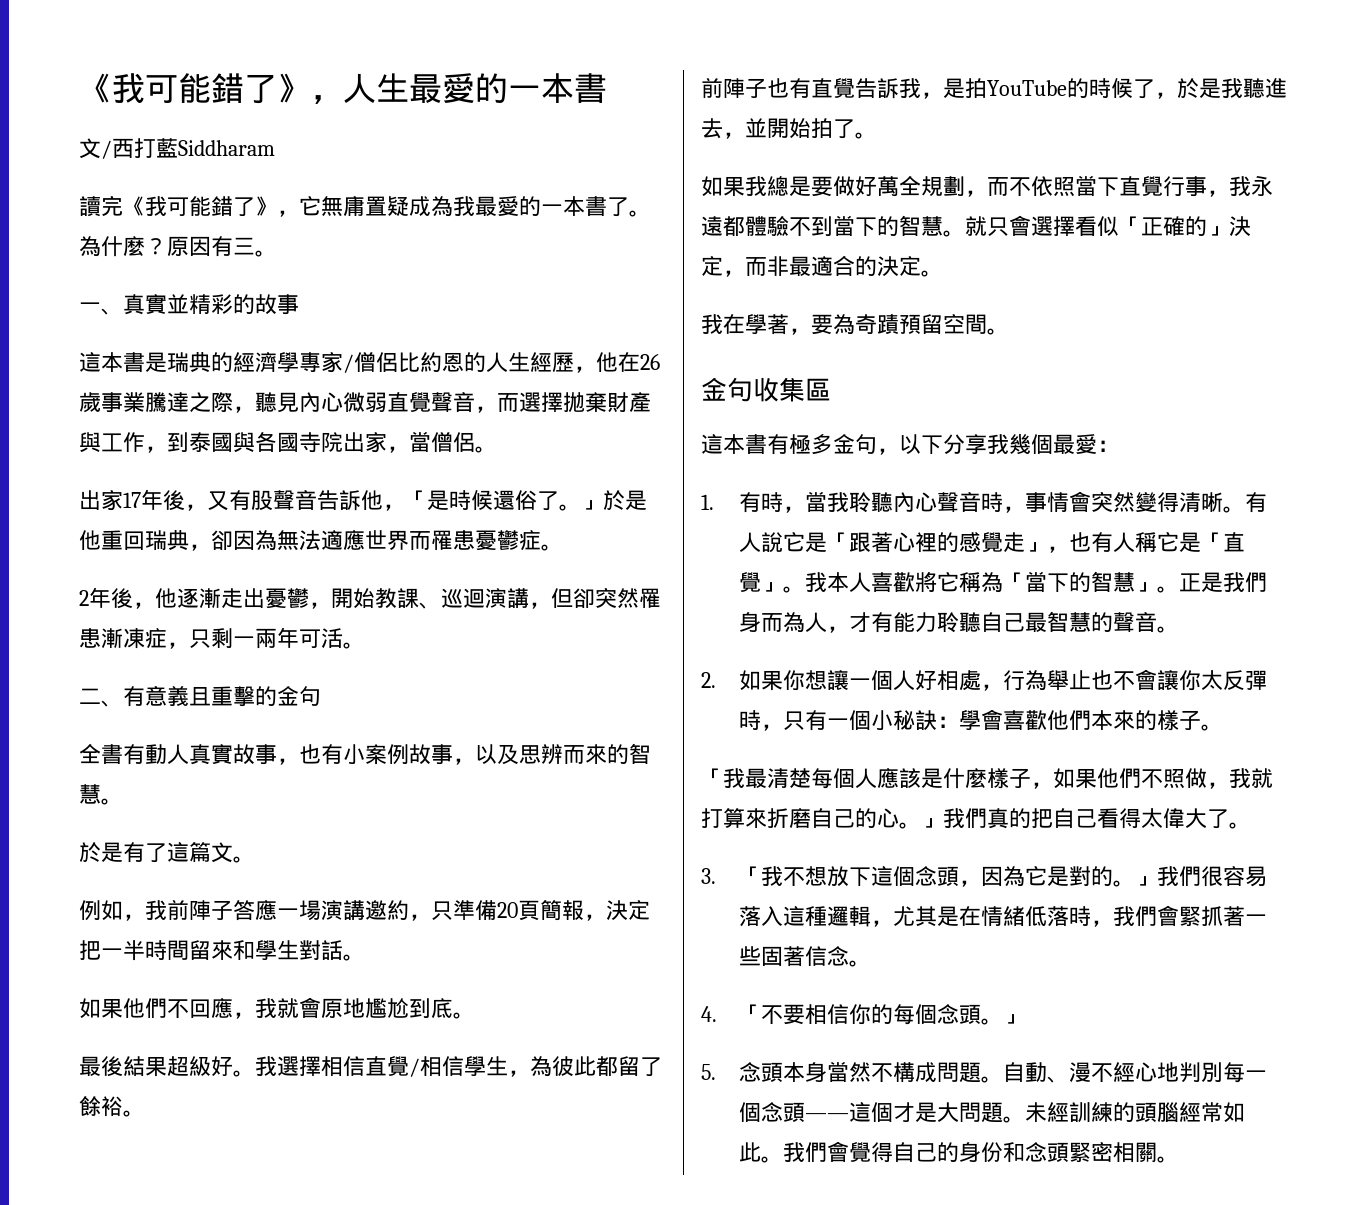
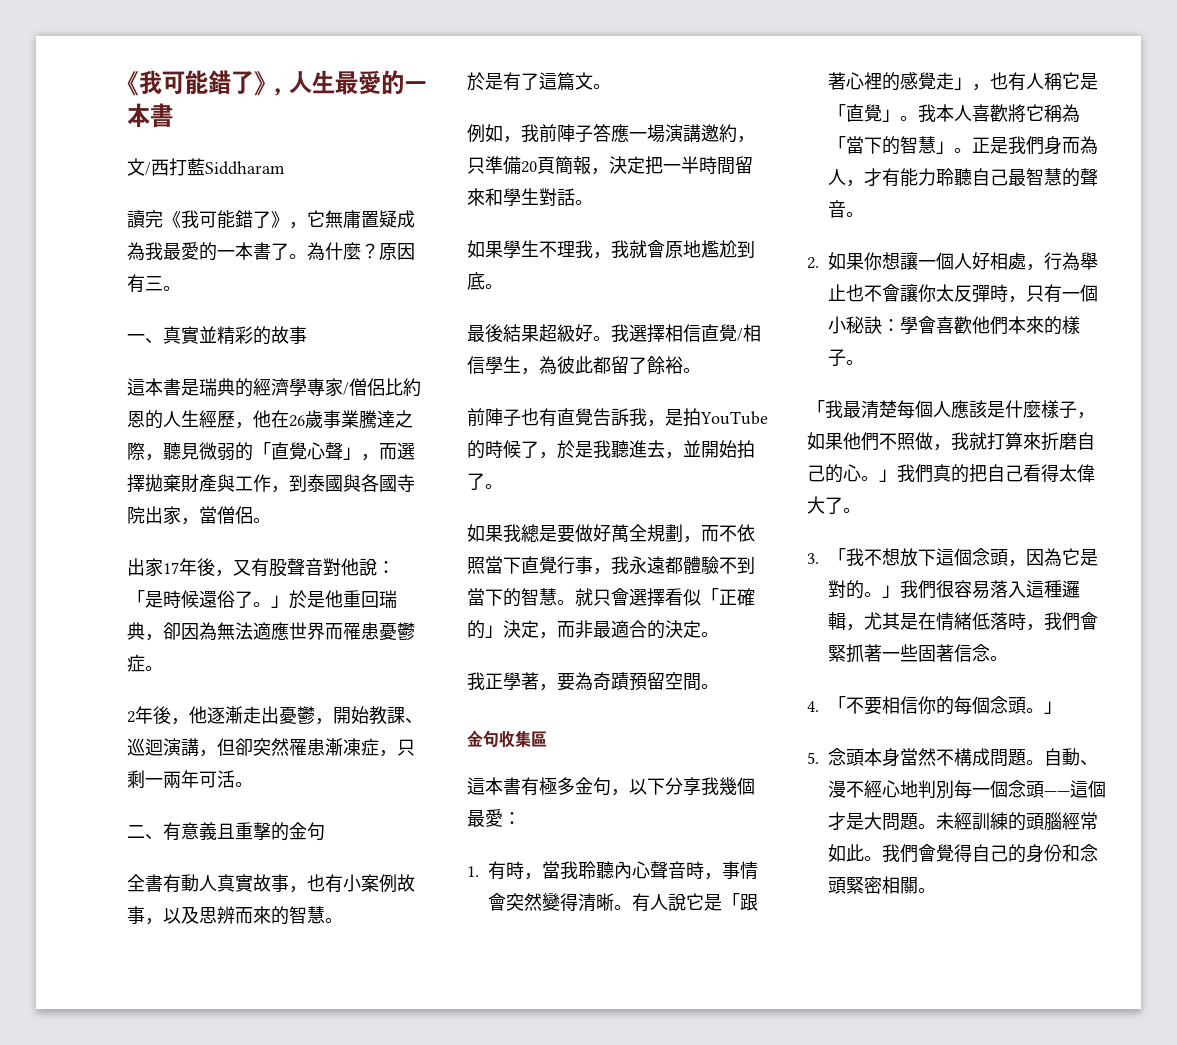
- 這本書是瑞典的經濟學專家/僧侶比約恩的人生經歷，他在26歲事業騰達之際，聽見內心微弱直覺聲音，而選擇拋棄財產與工作，到泰國與各國寺院出家，當僧侶。
+ 這本書是瑞典的經濟學專家/僧侶比約恩的人生經歷，他在26歲事業騰達之際，聽見微弱的「直覺心聲」，而選擇拋棄財產與工作，到泰國與各國寺院出家，當僧侶。
- 出家17年後，又有股聲音告訴他，「是時候還俗了。」於是他重回瑞典，卻因為無法適應世界而罹患憂鬱症。
+ 出家17年後，又有股聲音對他說：「是時候還俗了。」於是他重回瑞典，卻因為無法適應世界而罹患憂鬱症。
- 如果他們不回應，我就會原地尷尬到底。
+ 如果學生不理我，我就會原地尷尬到底。
- 我在學著，要為奇蹟預留空間。
+ 我正學著，要為奇蹟預留空間。

